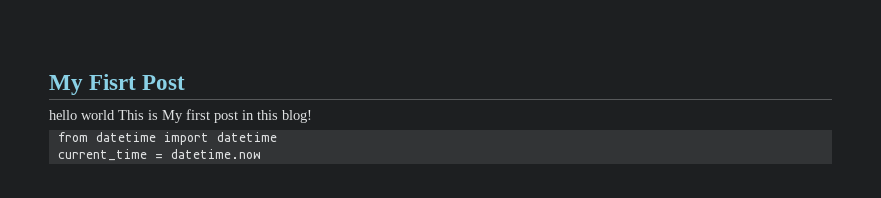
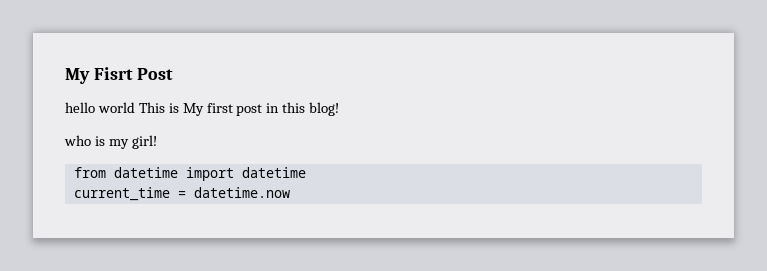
+ who is my girl!

